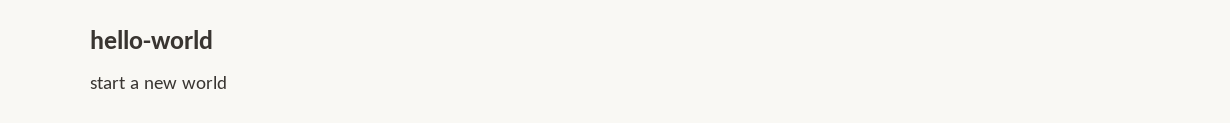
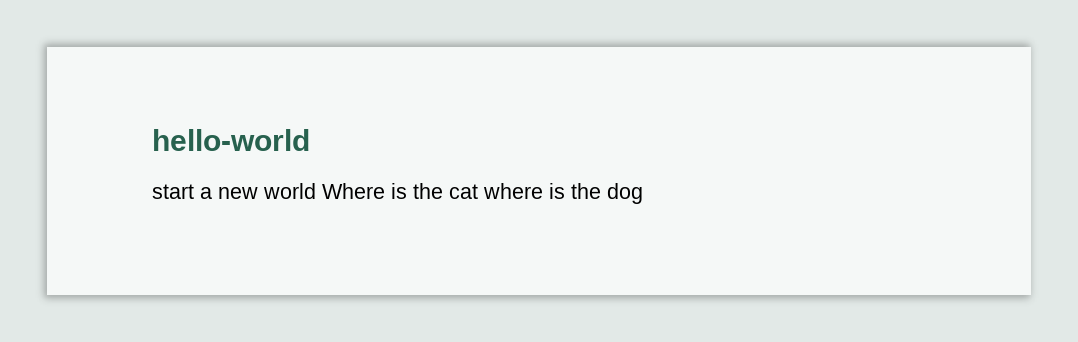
- start a new world
+ start a new world Where is the cat where is the dog

